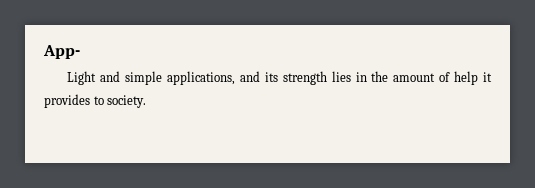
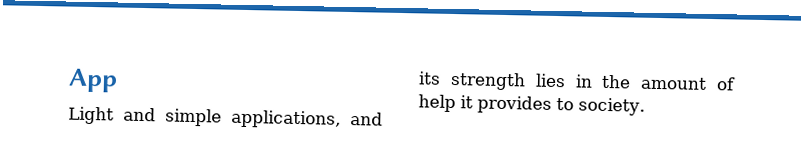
- App-
+ App

